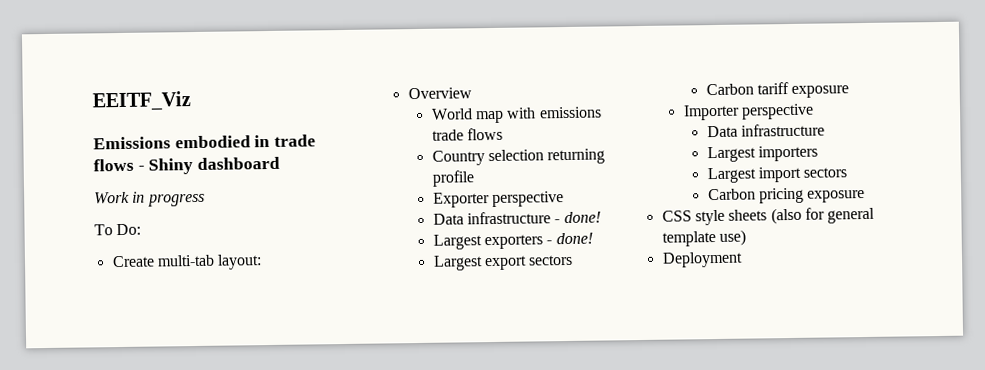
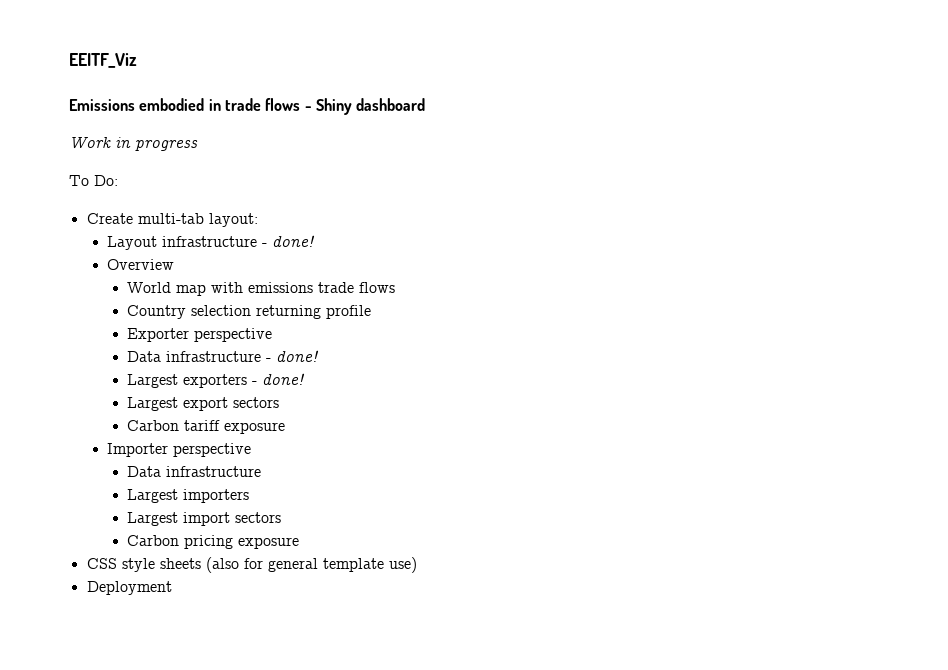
+ Layout infrastructure - done!

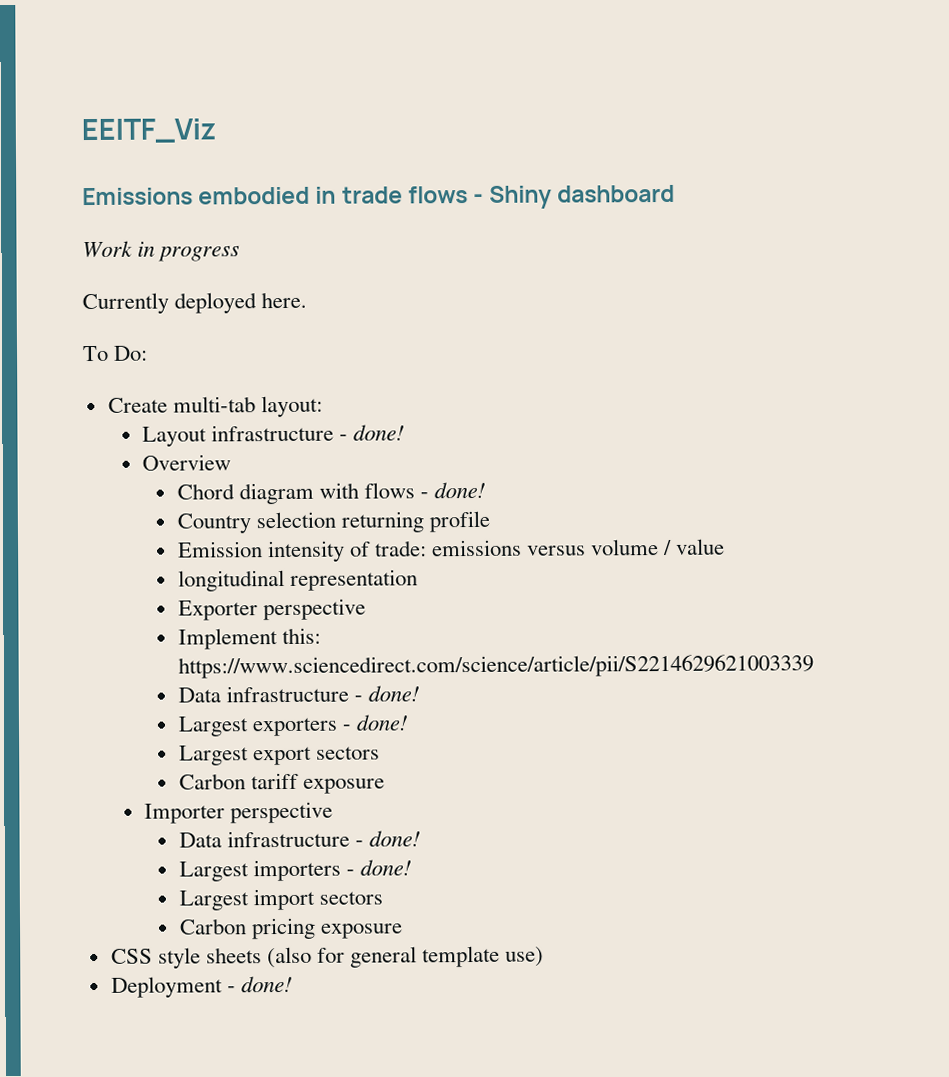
+ Currently deployed here.
- World map with emissions trade flows
+ Chord diagram with flows - done!
+ Emission intensity of trade: emissions versus volume / value
+ longitudinal representation
+ Implement this: https://www.sciencedirect.com/science/article/pii/S2214629621003339
  Importer perspective
- Data infrastructure
+ Data infrastructure - done!
- Largest importers
+ Largest importers - done!
- Deployment
+ Deployment - done!

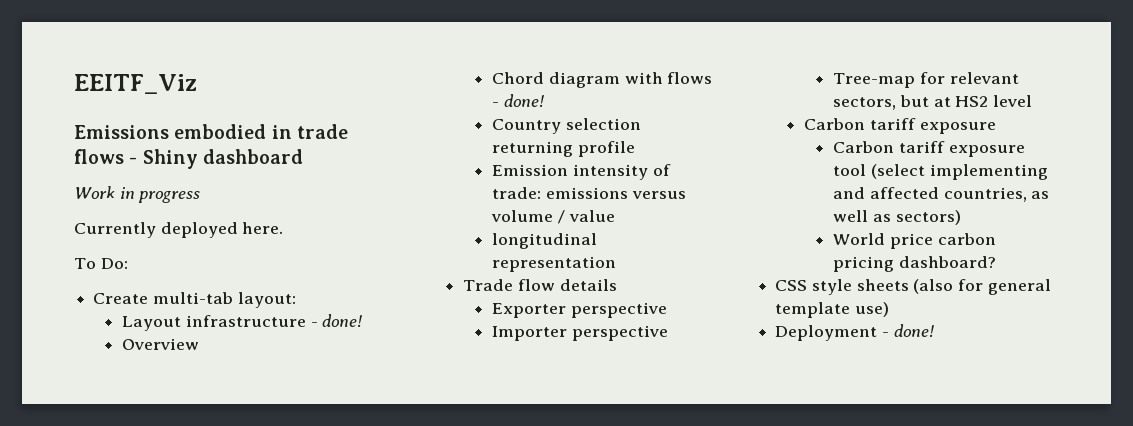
+ Trade flow details
- Implement this: https://www.sciencedirect.com/science/article/pii/S2214629621003339
- Data infrastructure - done!
- Largest exporters - done!
- Largest export sectors
+ Importer perspective
+ Tree-map for relevant sectors, but at HS2 level
  Carbon tariff exposure
- Importer perspective
- Data infrastructure - done!
- Largest importers - done!
- Largest import sectors
- Carbon pricing exposure
+ Carbon tariff exposure tool (select implementing and affected countries, as well as sectors)
+ World price carbon pricing dashboard?

